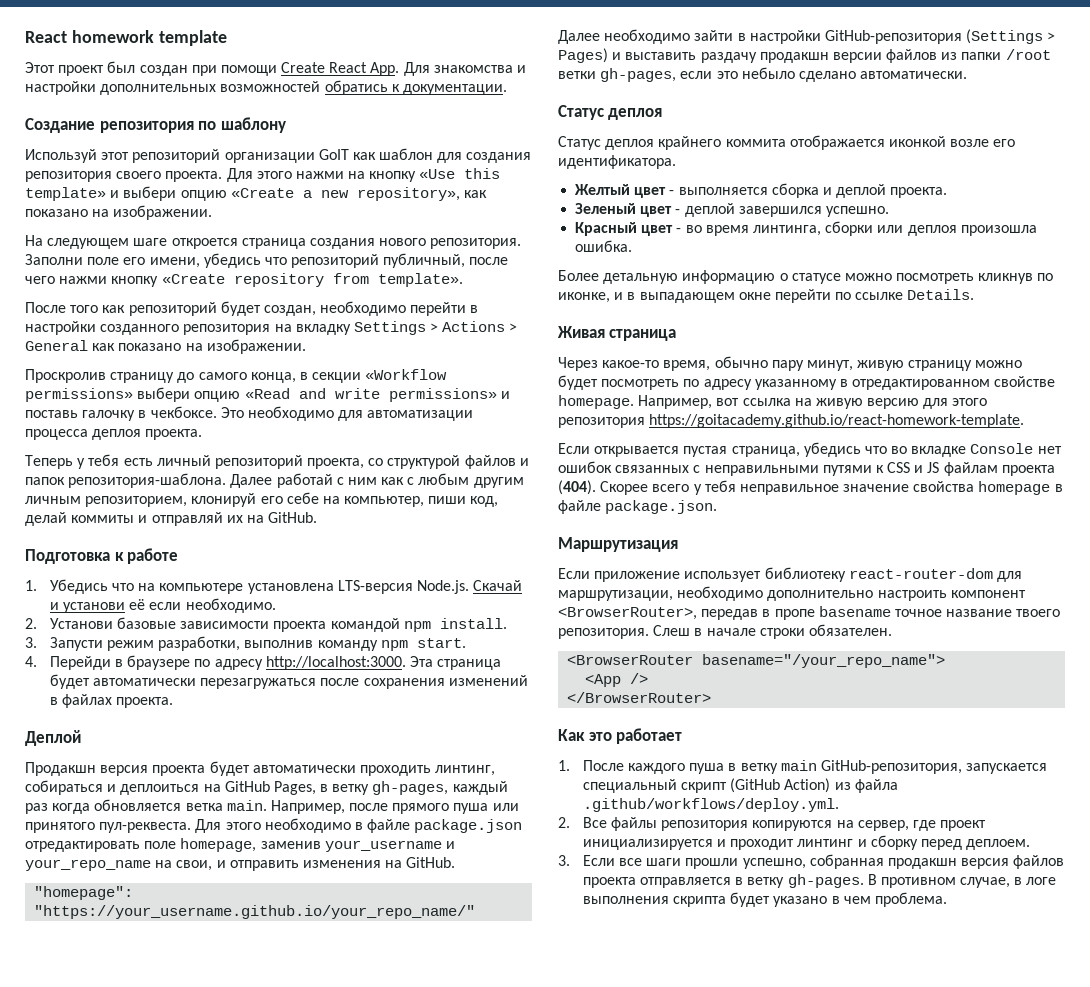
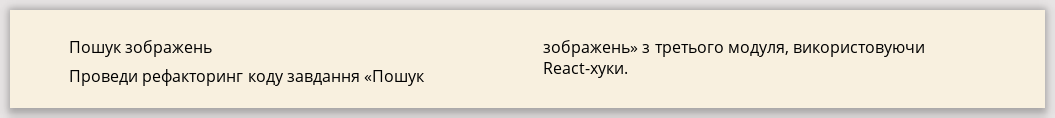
- React homework template
- Этот проект был создан при помощи Create React App. Для знакомства и настройки дополнительных возможностей обратись к документации.
- Создание репозитория по шаблону
- Используй этот репозиторий организации GoIT как шаблон для создания репозитория своего проекта. Для этого нажми на кнопку «Use this template» и выбери опцию «Create a new repository», как показано на изображении.
- На следующем шаге откроется страница создания нового репозитория. Заполни поле его имени, убедись что репозиторий публичный, после чего нажми кнопку «Create repository from template».
- После того как репозиторий будет создан, необходимо перейти в настройки созданного репозитория на вкладку Settings > Actions > General как показано на изображении.
- Проскролив страницу до самого конца, в секции «Workflow permissions» выбери опцию «Read and write permissions» и поставь галочку в чекбоксе. Это необходимо для автоматизации процесса деплоя проекта.
- Теперь у тебя есть личный репозиторий проекта, со структурой файлов и папок репозитория-шаблона. Далее работай с ним как с любым другим личным репозиторием, клонируй его себе на компьютер, пиши код, делай коммиты и отправляй их на GitHub.
- Подготовка к работе
- 1. Убедись что на компьютере установлена LTS-версия Node.js. Скачай и установи её если необходимо.
- 2. Установи базовые зависимости проекта командой npm install.
- 3. Запусти режим разработки, выполнив команду npm start.
- 4. Перейди в браузере по адресу http://localhost:3000. Эта страница будет автоматически перезагружаться после сохранения изменений в файлах проекта.
- Деплой
- Продакшн версия проекта будет автоматически проходить линтинг, собираться и деплоиться на GitHub Pages, в ветку gh-pages, каждый раз когда обновляется ветка main. Например, после прямого пуша или принятого пул-реквеста. Для этого необходимо в файле package.json отредактировать поле homepage, заменив your_username и your_repo_name на свои, и отправить изменения на GitHub.
- "homepage": "https://your_username.github.io/your_repo_name/"
- Далее необходимо зайти в настройки GitHub-репозитория (Settings > Pages) и выставить раздачу продакшн версии файлов из папки /root ветки gh-pages, если это небыло сделано автоматически.
- Статус деплоя
- Статус деплоя крайнего коммита отображается иконкой возле его идентификатора.
- Желтый цвет - выполняется сборка и деплой проекта.
- Зеленый цвет - деплой завершился успешно.
- Красный цвет - во время линтинга, сборки или деплоя произошла ошибка.
- Более детальную информацию о статусе можно посмотреть кликнув по иконке, и в выпадающем окне перейти по ссылке Details.
- Живая страница
- Через какое-то время, обычно пару минут, живую страницу можно будет посмотреть по адресу указанному в отредактированном свойстве homepage. Например, вот ссылка на живую версию для этого репозитория https://goitacademy.github.io/react-homework-template.
- Если открывается пустая страница, убедись что во вкладке Console нет ошибок связанных с неправильными путями к CSS и JS файлам проекта (404). Скорее всего у тебя неправильное значение свойства homepage в файле package.json.
- Маршрутизация
- Если приложение использует библиотеку react-router-dom для маршрутизации, необходимо дополнительно настроить компонент <BrowserRouter>, передав в пропе basename точное название твоего репозитория. Слеш в начале строки обязателен.
- <BrowserRouter basename="/your_repo_name">
- <App />
- </BrowserRouter>
- Как это работает
- 1. После каждого пуша в ветку main GitHub-репозитория, запускается специальный скрипт (GitHub Action) из файла .github/workflows/deploy.yml.
- 2. Все файлы репозитория копируются на сервер, где проект инициализируется и проходит линтинг и сборку перед деплоем.
- 3. Если все шаги прошли успешно, собранная продакшн версия файлов проекта отправляется в ветку gh-pages. В противном случае, в логе выполнения скрипта будет указано в чем проблема.
+ Пошук зображень
+ Проведи рефакторинг коду завдання «Пошук зображень» з третього модуля, використовуючи React-хуки.

